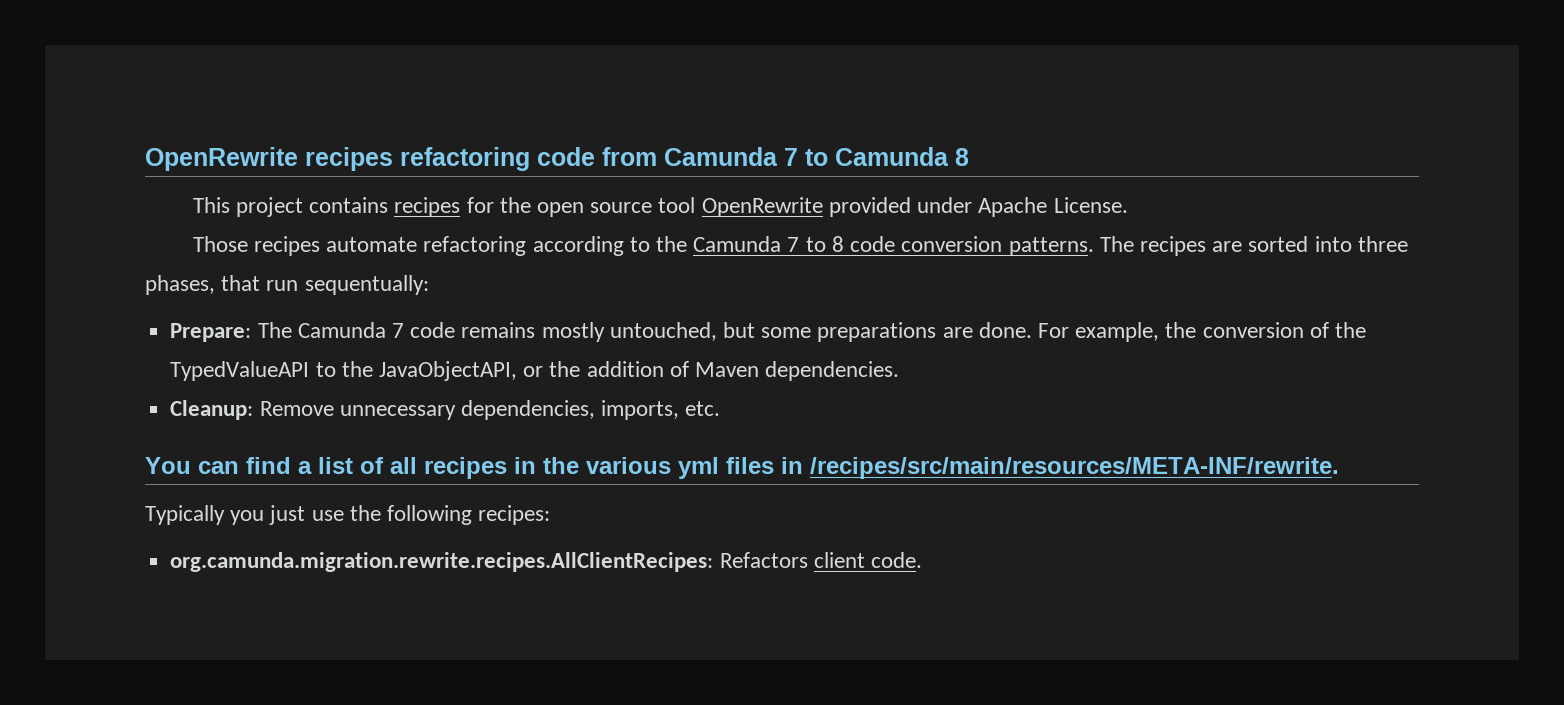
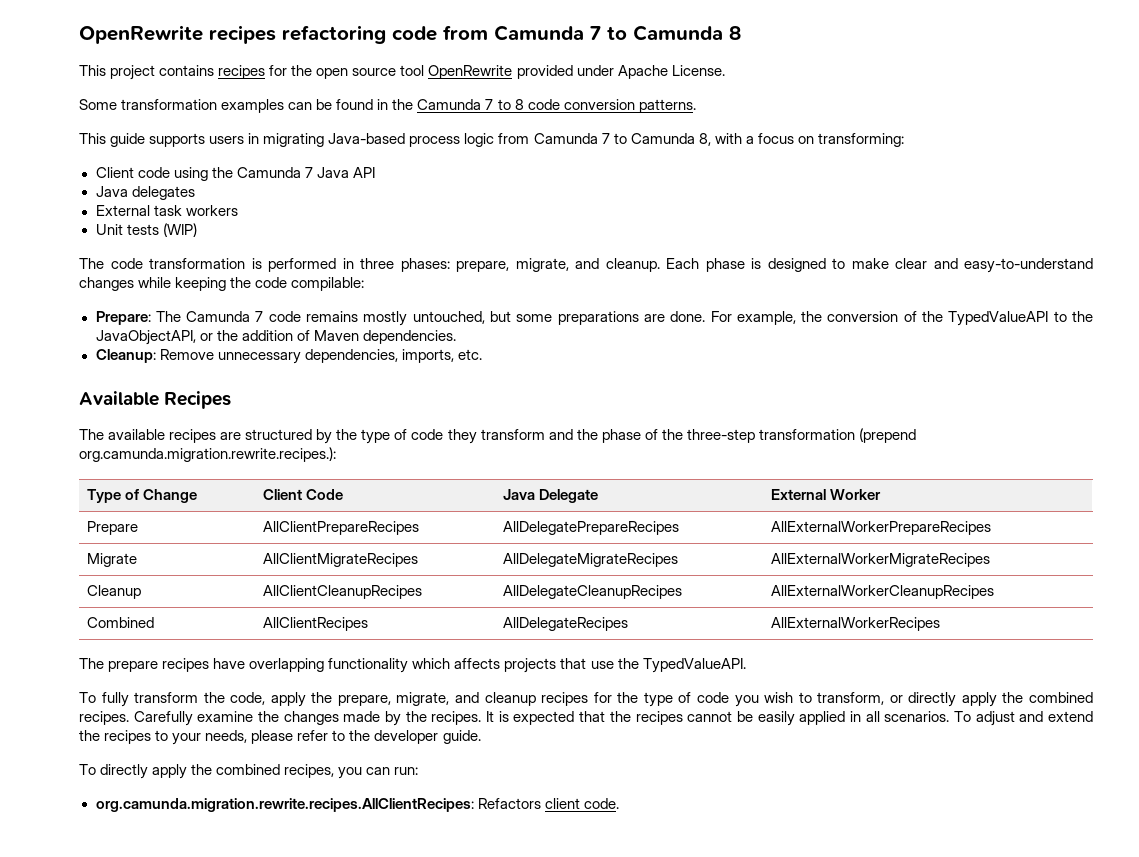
- Those recipes automate refactoring according to the Camunda 7 to 8 code conversion patterns. The recipes are sorted into three phases, that run sequentually:
+ Some transformation examples can be found in the Camunda 7 to 8 code conversion patterns.
+ This guide supports users in migrating Java-based process logic from Camunda 7 to Camunda 8, with a focus on transforming:
+ Client code using the Camunda 7 Java API
+ Java delegates
+ External task workers
+ Unit tests (WIP)
+ The code transformation is performed in three phases: prepare, migrate, and cleanup. Each phase is designed to make clear and easy-to-understand changes while keeping the code compilable:
- You can find a list of all recipes in the various yml files in /recipes/src/main/resources/META-INF/rewrite.
- Typically you just use the following recipes:
+ Available Recipes
+ The available recipes are structured by the type of code they transform and the phase of the three-step transformation (prepend org.camunda.migration.rewrite.recipes.):
+ Type of Change | Client Code | Java Delegate | External Worker
+ Prepare | AllClientPrepareRecipes | AllDelegatePrepareRecipes | AllExternalWorkerPrepareRecipes
+ Migrate | AllClientMigrateRecipes | AllDelegateMigrateRecipes | AllExternalWorkerMigrateRecipes
+ Cleanup | AllClientCleanupRecipes | AllDelegateCleanupRecipes | AllExternalWorkerCleanupRecipes
+ Combined | AllClientRecipes | AllDelegateRecipes | AllExternalWorkerRecipes
+ The prepare recipes have overlapping functionality which affects projects that use the TypedValueAPI.
+ To fully transform the code, apply the prepare, migrate, and cleanup recipes for the type of code you wish to transform, or directly apply the combined recipes. Carefully examine the changes made by the recipes. It is expected that the recipes cannot be easily applied in all scenarios. To adjust and extend the recipes to your needs, please refer to the developer guide.
+ To directly apply the combined recipes, you can run:

